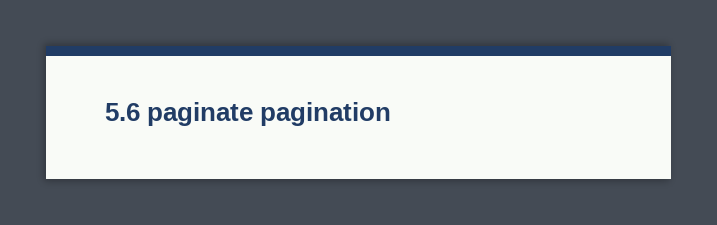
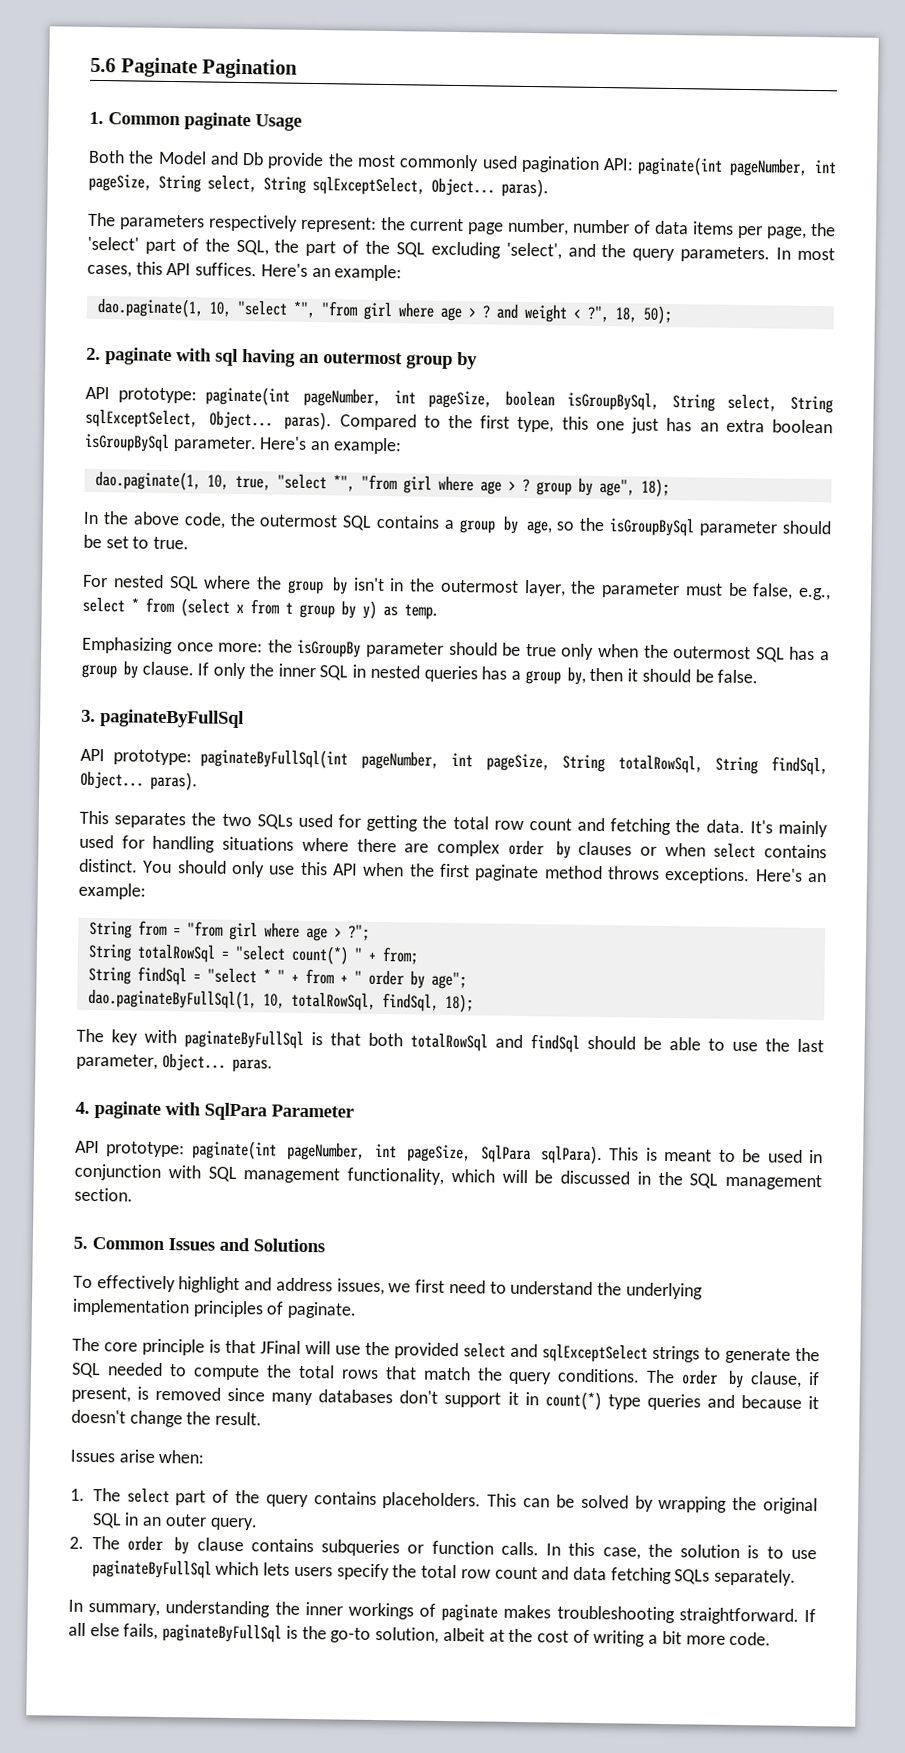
- 5.6 paginate pagination
+ 5.6 Paginate Pagination
+ 1. Common paginate Usage
+ Both the Model and Db provide the most commonly used pagination API: paginate(int pageNumber, int pageSize, String select, String sqlExceptSelect, Object... paras).
+ The parameters respectively represent: the current page number, number of data items per page, the 'select' part of the SQL, the part of the SQL excluding 'select', and the query parameters. In most cases, this API suffices. Here's an example:
+ dao.paginate(1, 10, "select *", "from girl where age > ? and weight < ?", 18, 50);
+ 2. paginate with sql having an outermost group by
+ API prototype: paginate(int pageNumber, int pageSize, boolean isGroupBySql, String select, String sqlExceptSelect, Object... paras). Compared to the first type, this one just has an extra boolean isGroupBySql parameter. Here's an example:
+ dao.paginate(1, 10, true, "select *", "from girl where age > ? group by age", 18);
+ In the above code, the outermost SQL contains a group by age, so the isGroupBySql parameter should be set to true.
+ For nested SQL where the group by isn't in the outermost layer, the parameter must be false, e.g., select * from (select x from t group by y) as temp.
+ Emphasizing once more: the isGroupBy parameter should be true only when the outermost SQL has a group by clause. If only the inner SQL in nested queries has a group by, then it should be false.
+ 3. paginateByFullSql
+ API prototype: paginateByFullSql(int pageNumber, int pageSize, String totalRowSql, String findSql, Object... paras).
+ This separates the two SQLs used for getting the total row count and fetching the data. It's mainly used for handling situations where there are complex order by clauses or when select contains distinct. You should only use this API when the first paginate method throws exceptions. Here's an example:
+ String from = "from girl where age > ?";
+ String totalRowSql = "select count(*) " + from;
+ String findSql = "select * " + from + " order by age";
+ dao.paginateByFullSql(1, 10, totalRowSql, findSql, 18);
+ The key with paginateByFullSql is that both totalRowSql and findSql should be able to use the last parameter, Object... paras.
+ 4. paginate with SqlPara Parameter
+ API prototype: paginate(int pageNumber, int pageSize, SqlPara sqlPara). This is meant to be used in conjunction with SQL management functionality, which will be discussed in the SQL management section.
+ 5. Common Issues and Solutions
+ To effectively highlight and address issues, we first need to understand the underlying implementation principles of paginate.
+ The core principle is that JFinal will use the provided select and sqlExceptSelect strings to generate the SQL needed to compute the total rows that match the query conditions. The order by clause, if present, is removed since many databases don't support it in count(*) type queries and because it doesn't change the result.
+ Issues arise when:
+ 1. The select part of the query contains placeholders. This can be solved by wrapping the original SQL in an outer query.
+ 2. The order by clause contains subqueries or function calls. In this case, the solution is to use paginateByFullSql which lets users specify the total row count and data fetching SQLs separately.
+ In summary, understanding the inner workings of paginate makes troubleshooting straightforward. If all else fails, paginateByFullSql is the go-to solution, albeit at the cost of writing a bit more code.

